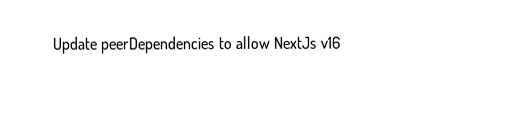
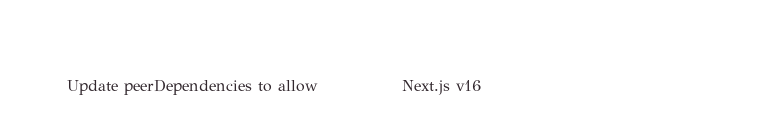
- Update peerDependencies to allow NextJs v16
+ Update peerDependencies to allow Next.js v16

